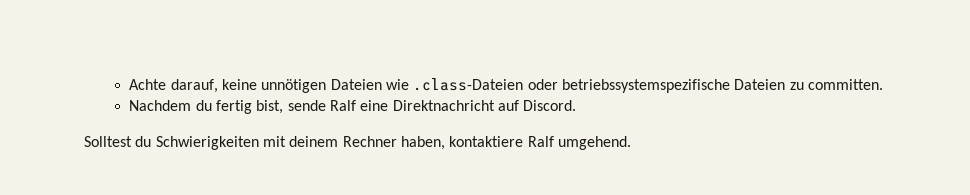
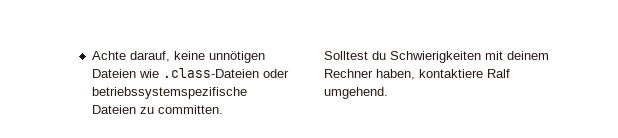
- Nachdem du fertig bist, sende Ralf eine Direktnachricht auf Discord.

